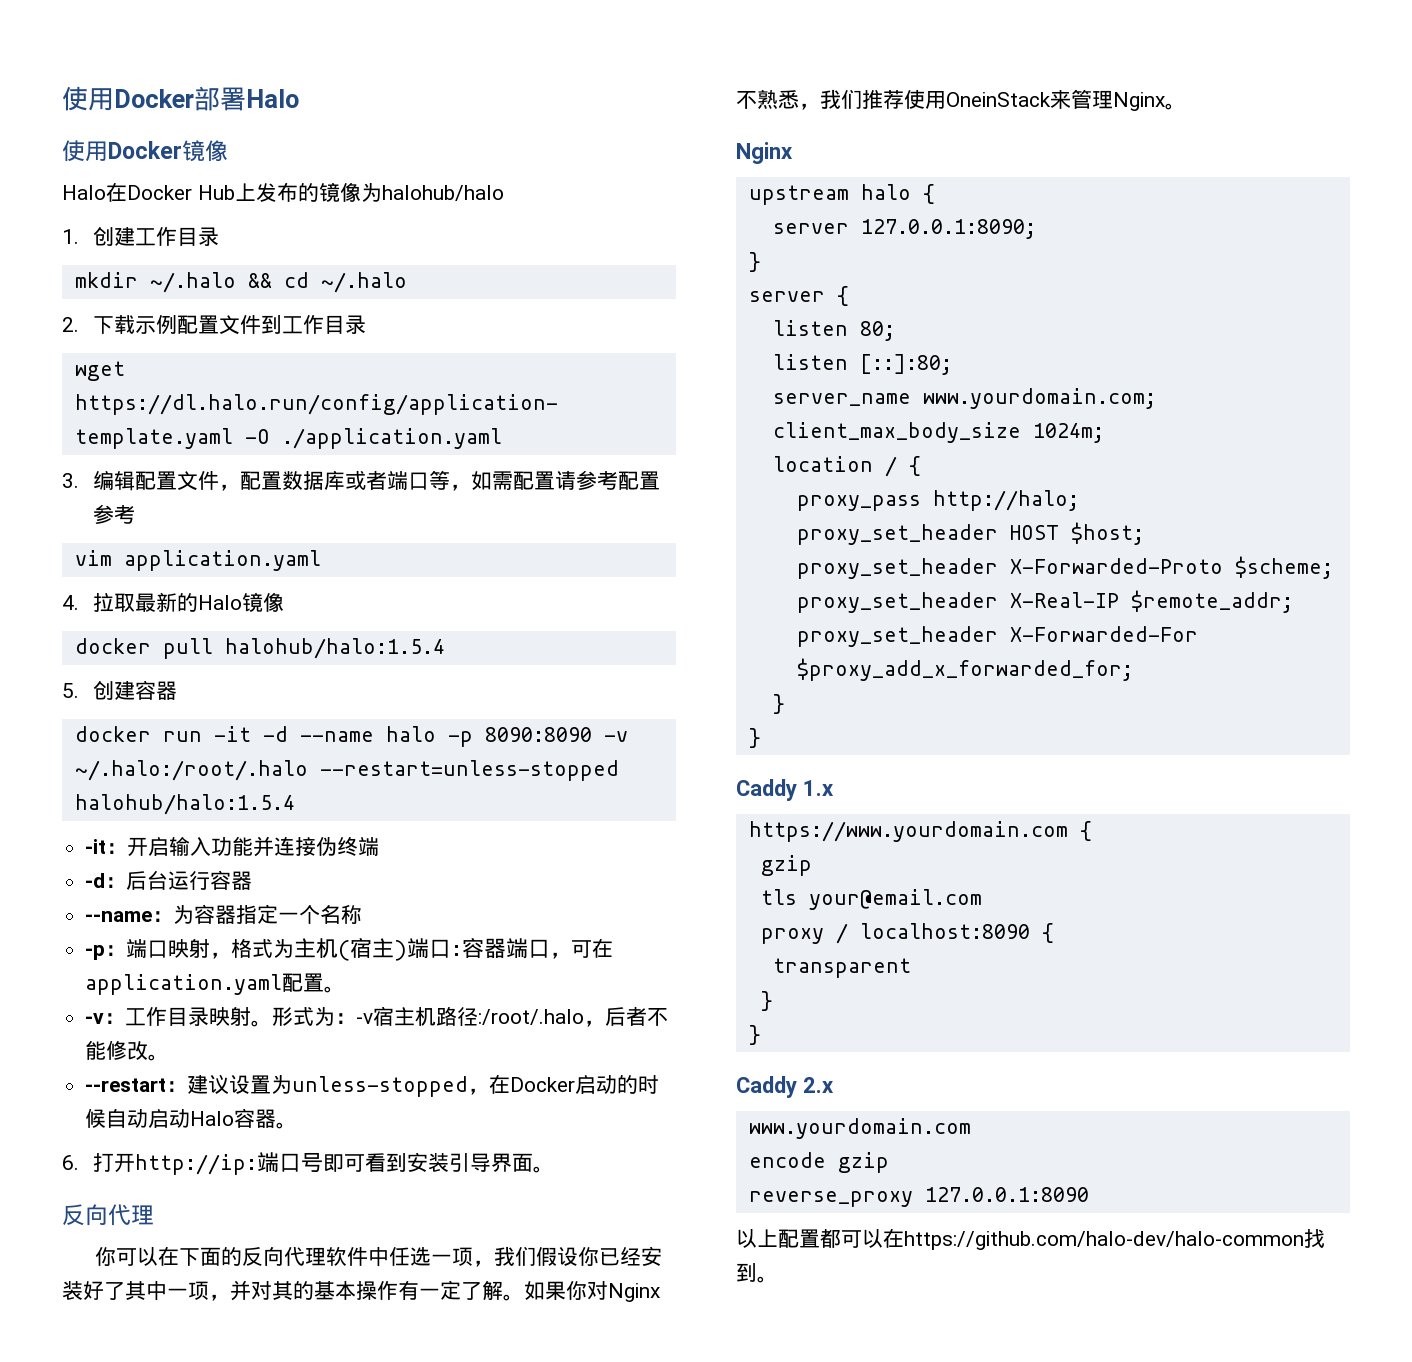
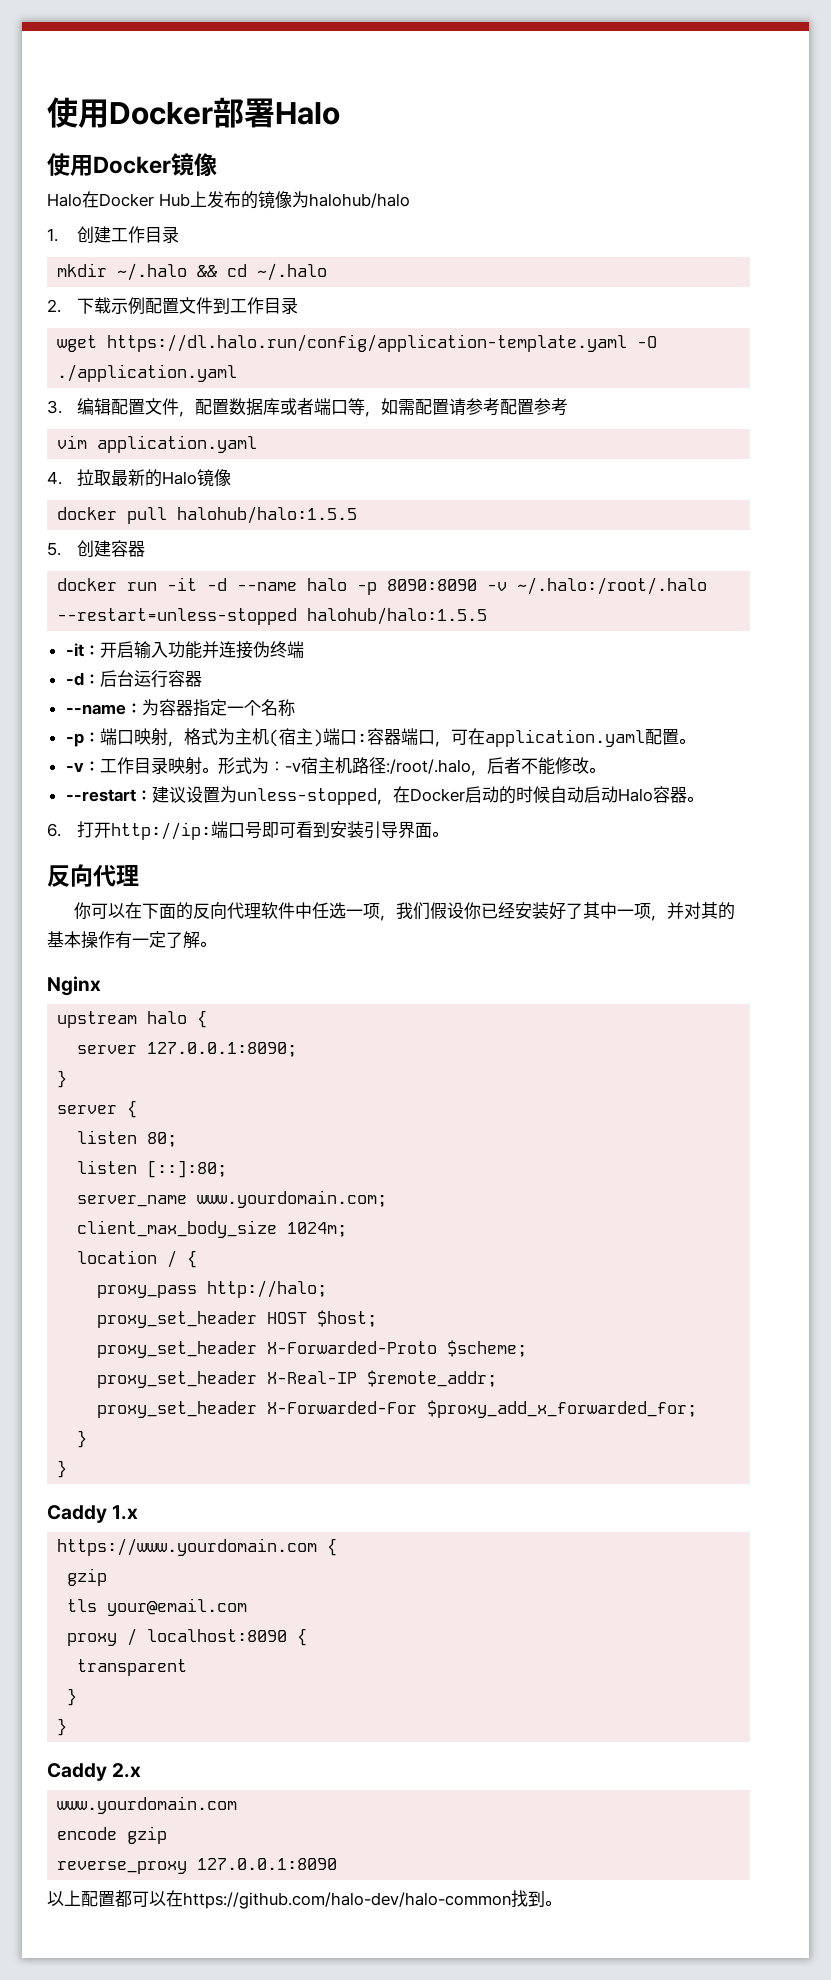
- docker pull halohub/halo:1.5.4
+ docker pull halohub/halo:1.5.5
- docker run -it -d --name halo -p 8090:8090 -v ~/.halo:/root/.halo --restart=unless-stopped halohub/halo:1.5.4
+ docker run -it -d --name halo -p 8090:8090 -v ~/.halo:/root/.halo --restart=unless-stopped halohub/halo:1.5.5
- 如果你对Nginx不熟悉，我们推荐使用OneinStack来管理Nginx。

